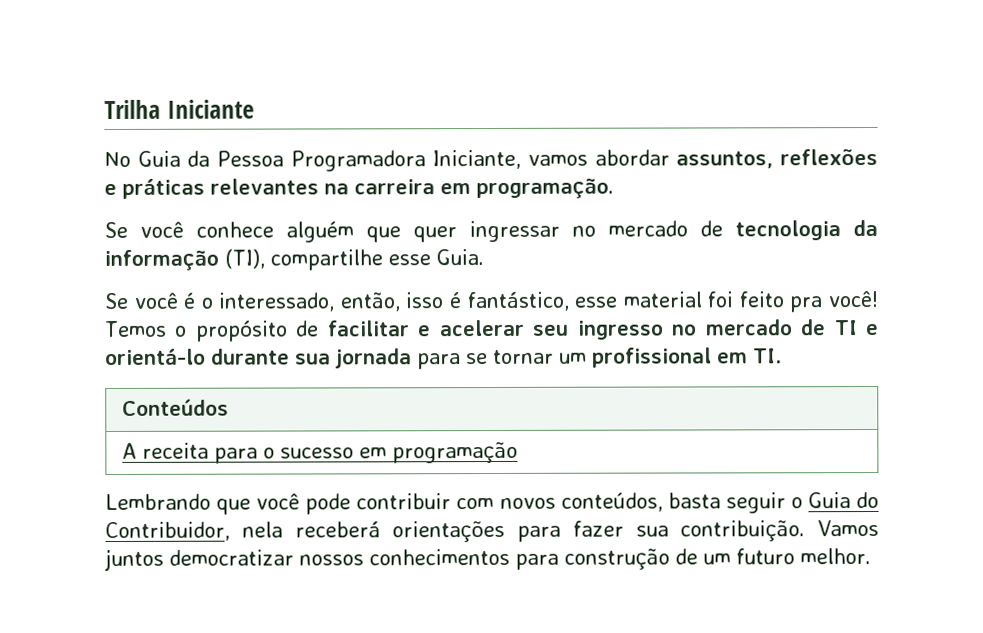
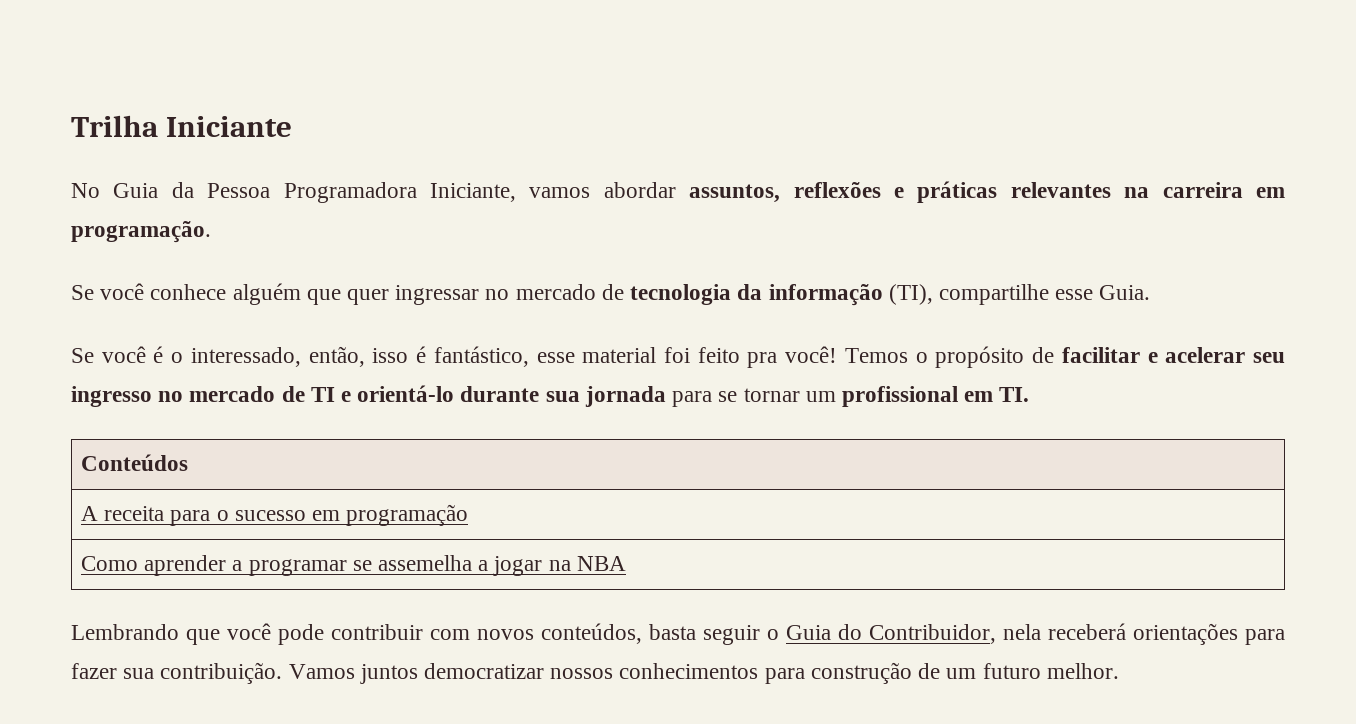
+ Como aprender a programar se assemelha a jogar na NBA

